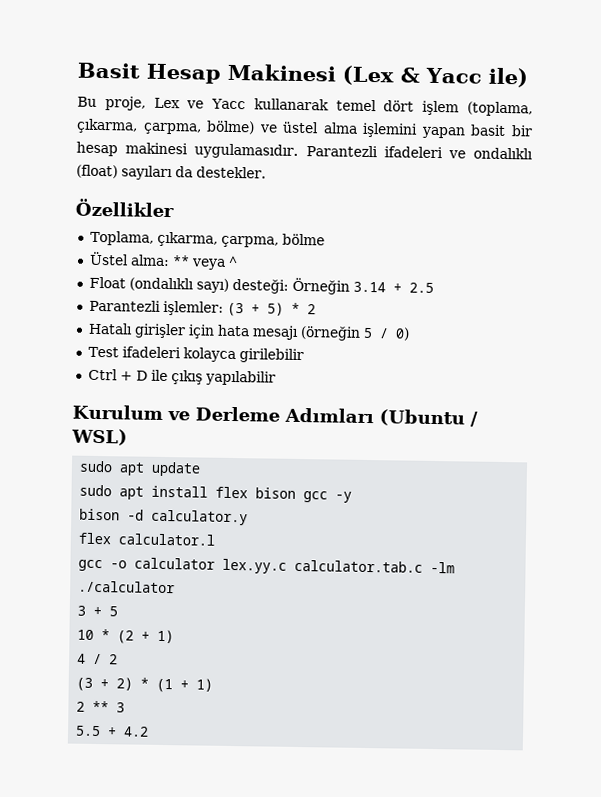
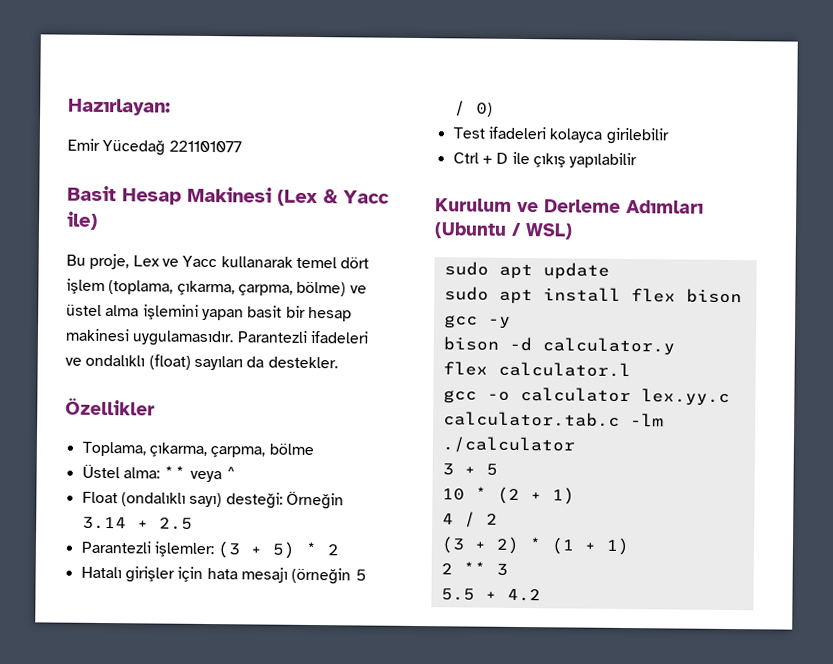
+ Hazırlayan:
+ Emir Yücedağ 221101077

